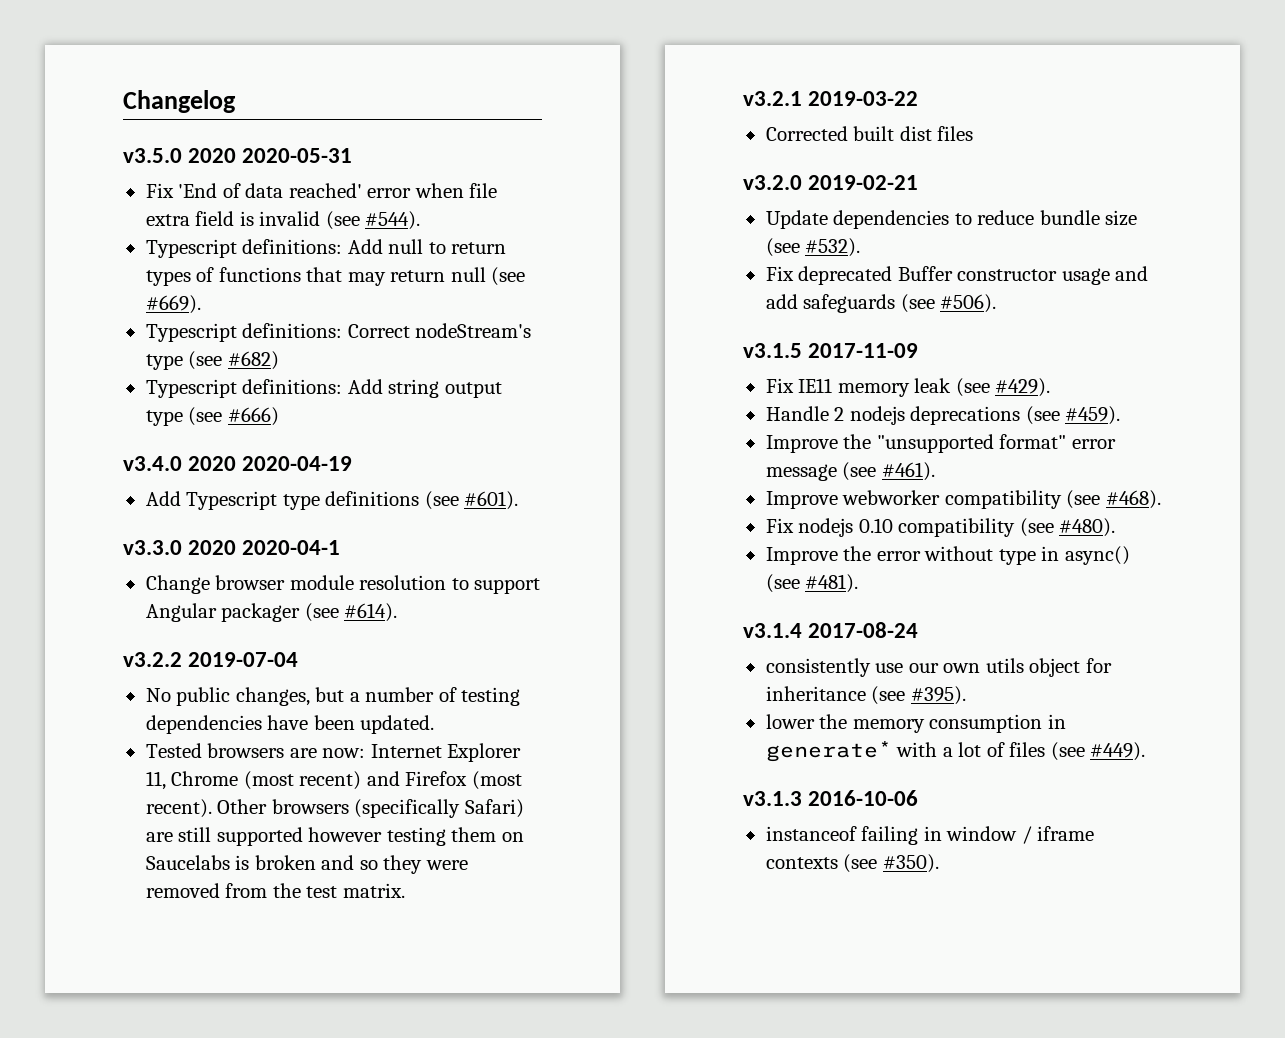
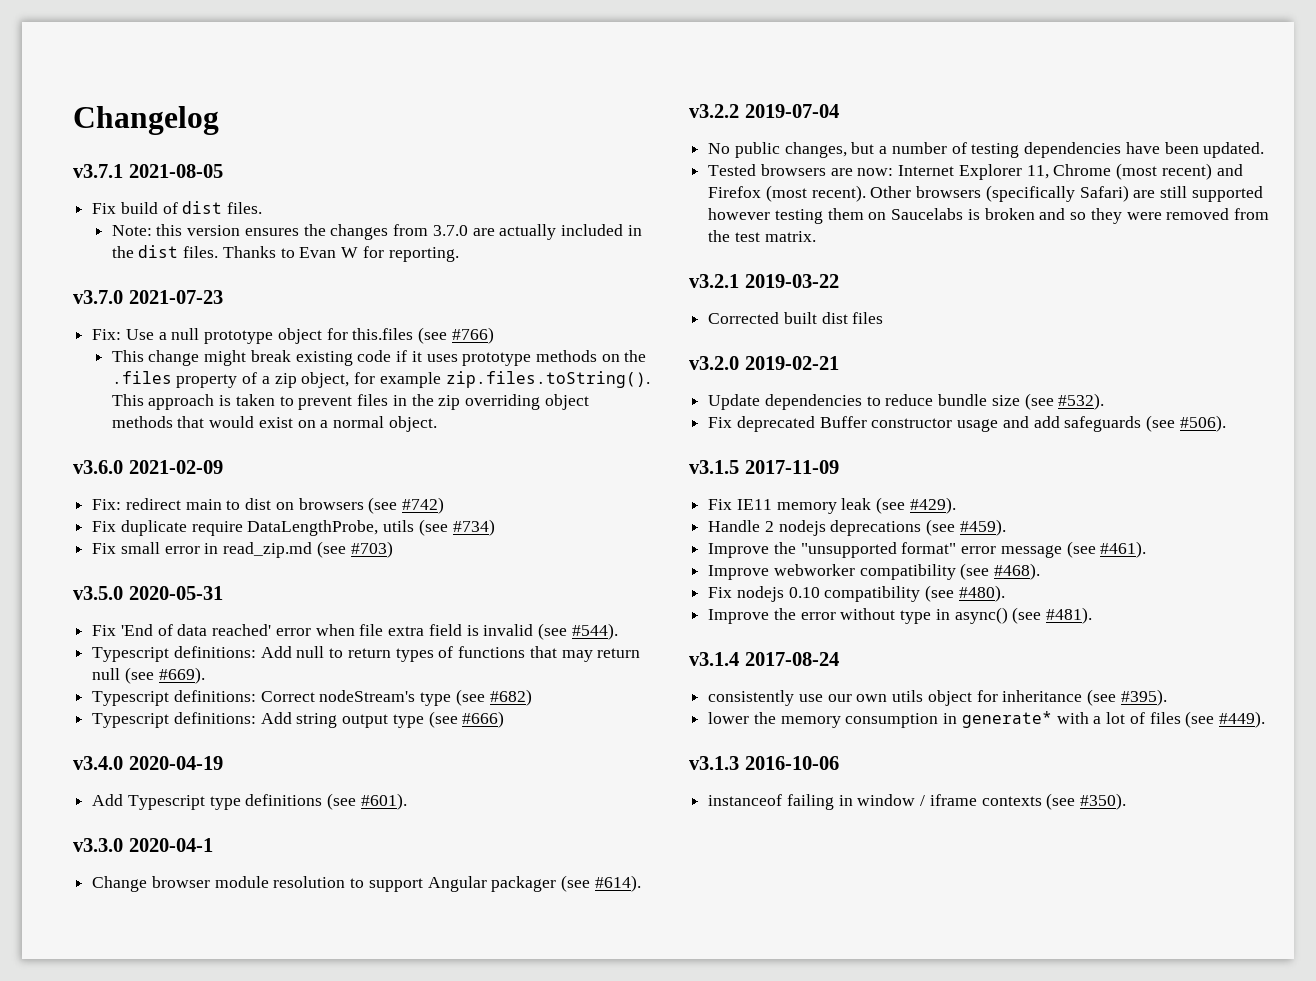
+ v3.7.1 2021-08-05
+ Fix build of dist files.
+ Note: this version ensures the changes from 3.7.0 are actually included in the dist files. Thanks to Evan W for reporting.
+ v3.7.0 2021-07-23
+ Fix: Use a null prototype object for this.files (see #766)
+ This change might break existing code if it uses prototype methods on the .files property of a zip object, for example zip.files.toString(). This approach is taken to prevent files in the zip overriding object methods that would exist on a normal object.
+ v3.6.0 2021-02-09
+ Fix: redirect main to dist on browsers (see #742)
+ Fix duplicate require DataLengthProbe, utils (see #734)
+ Fix small error in read_zip.md (see #703)
- v3.5.0 2020 2020-05-31
+ v3.5.0 2020-05-31
- v3.4.0 2020 2020-04-19
+ v3.4.0 2020-04-19
- v3.3.0 2020 2020-04-1
+ v3.3.0 2020-04-1

